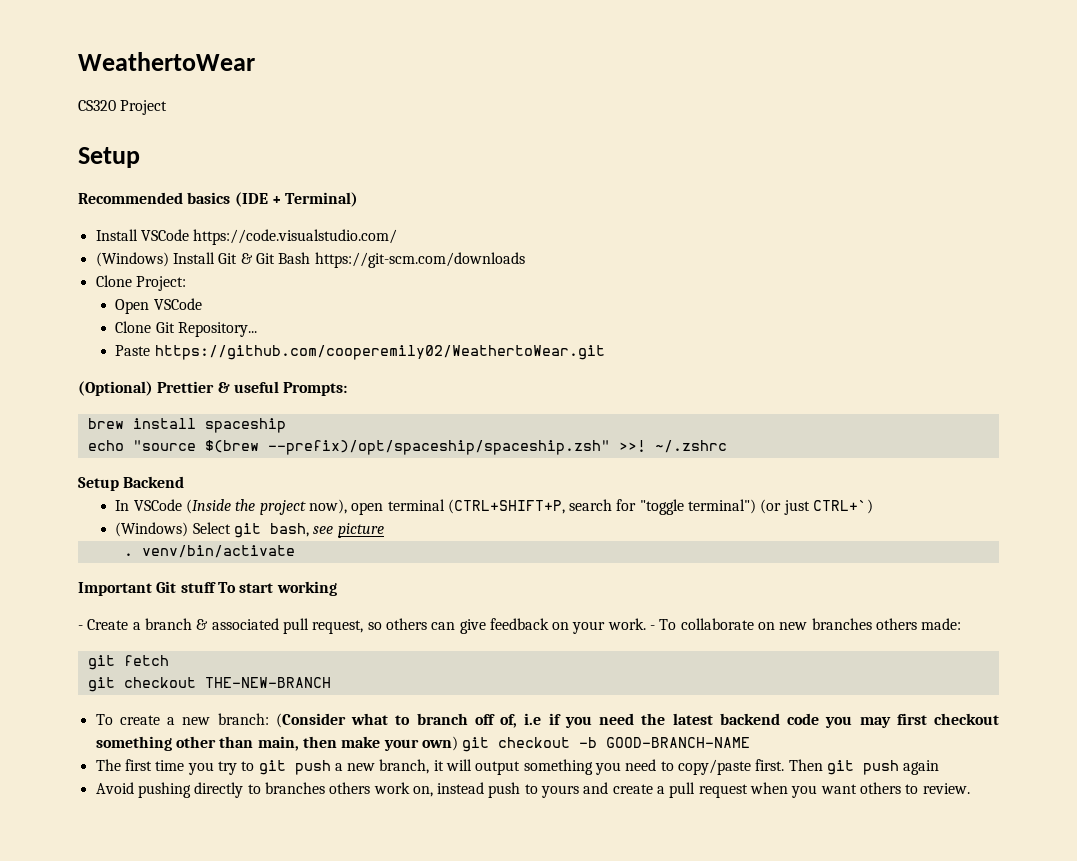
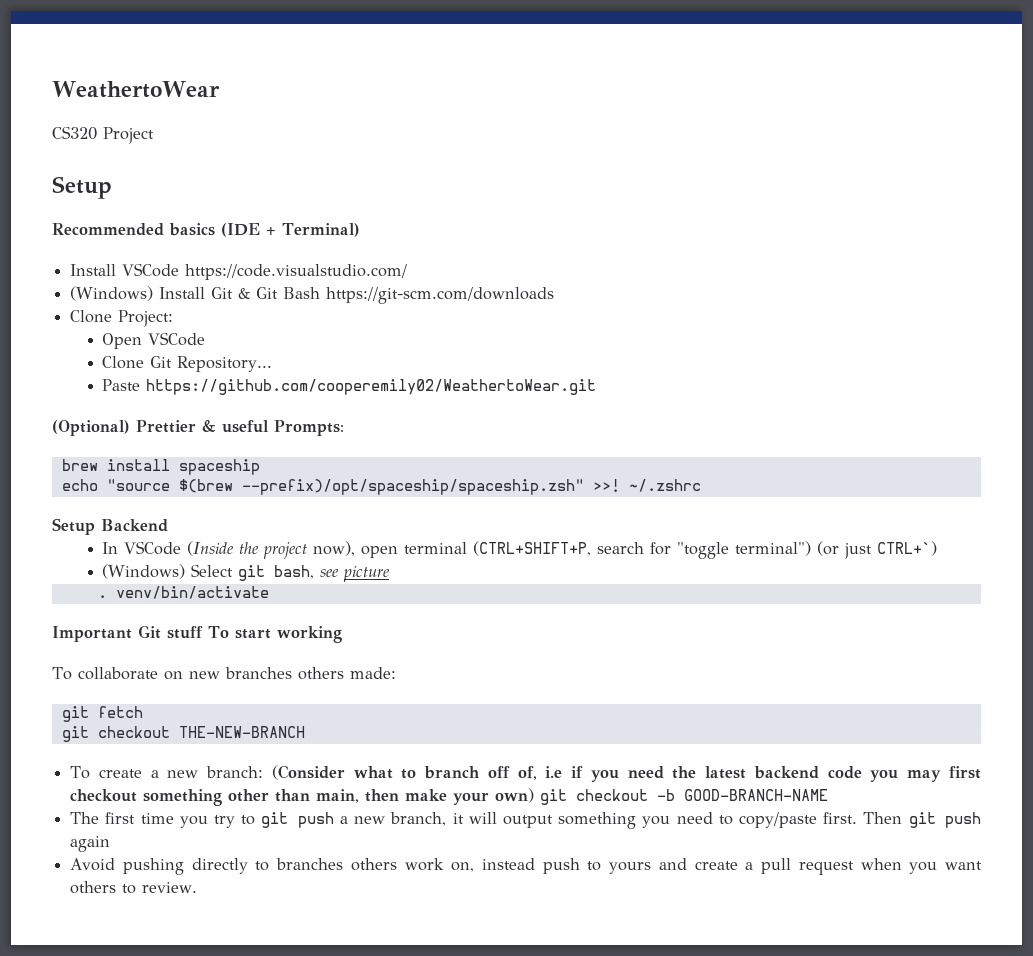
- - Create a branch & associated pull request, so others can give feedback on your work. - To collaborate on new branches others made:
+ To collaborate on new branches others made:

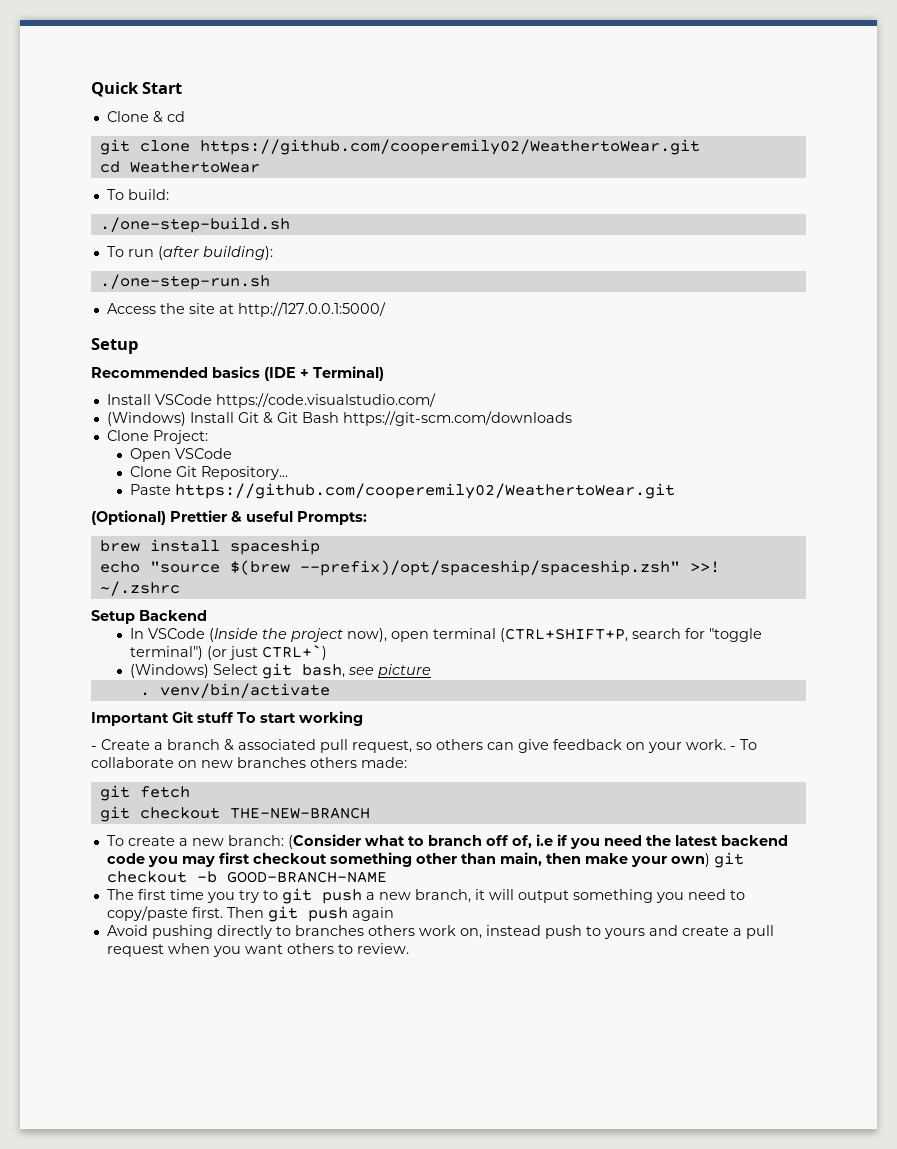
- WeathertoWear
- CS320 Project
+ Quick Start
+ Clone & cd
+ git clone https://github.com/cooperemily02/WeathertoWear.git
+ cd WeathertoWear
+ To build:
+ ./one-step-build.sh
+ To run (after building):
+ ./one-step-run.sh
+ Access the site at http://127.0.0.1:5000/
- To collaborate on new branches others made:
+ - Create a branch & associated pull request, so others can give feedback on your work. - To collaborate on new branches others made:

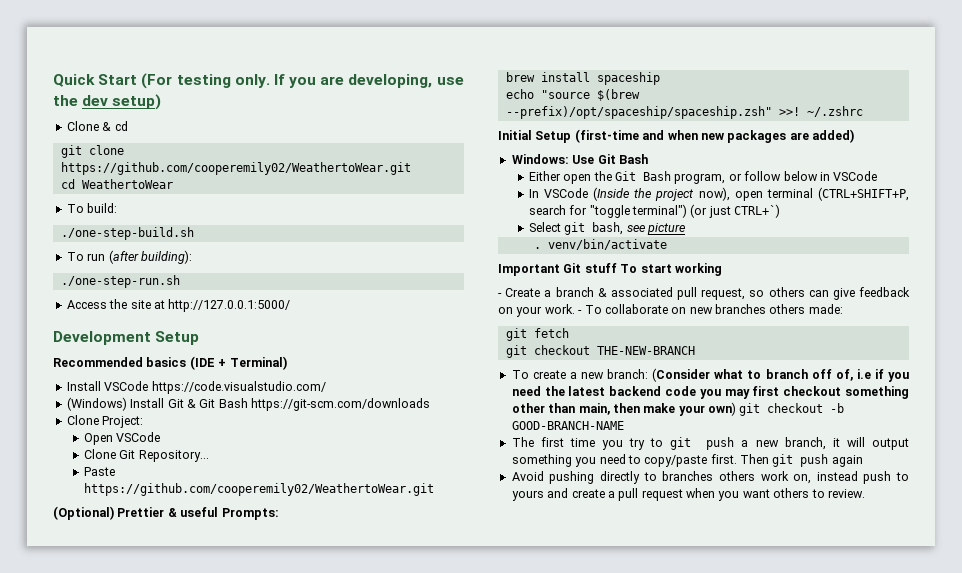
- Quick Start
+ Quick Start (For testing only. If you are developing, use the dev setup)
  Access the site at http://127.0.0.1:5000/
- Setup
+ Development Setup
- Setup Backend
+ Initial Setup (first-time and when new packages are added)
+ Windows: Use Git Bash
+ Either open the Git Bash program, or follow below in VSCode
- (Windows) Select git bash, see picture
+ Select git bash, see picture

